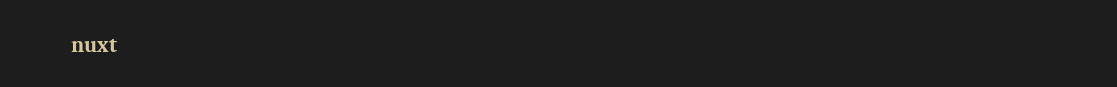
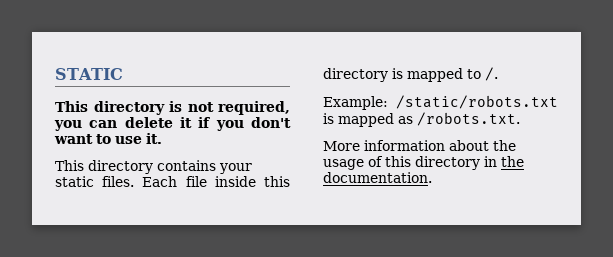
- nuxt
+ STATIC
+ This directory is not required, you can delete it if you don't want to use it.
+ This directory contains your static files. Each file inside this directory is mapped to /.
+ Example: /static/robots.txt is mapped as /robots.txt.
+ More information about the usage of this directory in the documentation.

